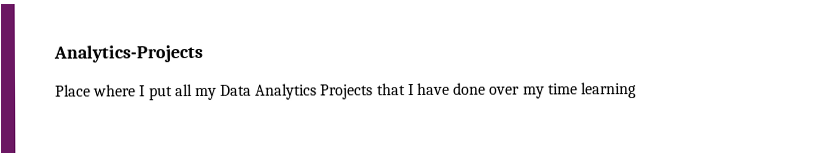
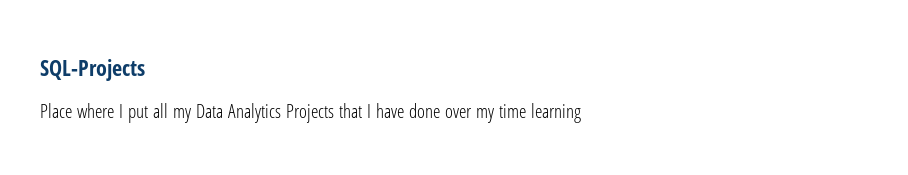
- Analytics-Projects
+ SQL-Projects

